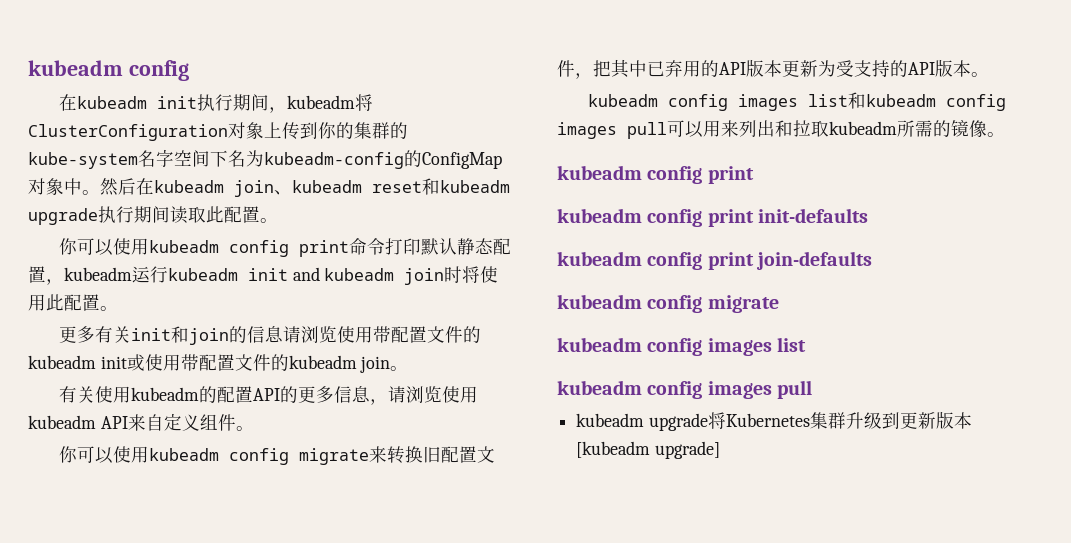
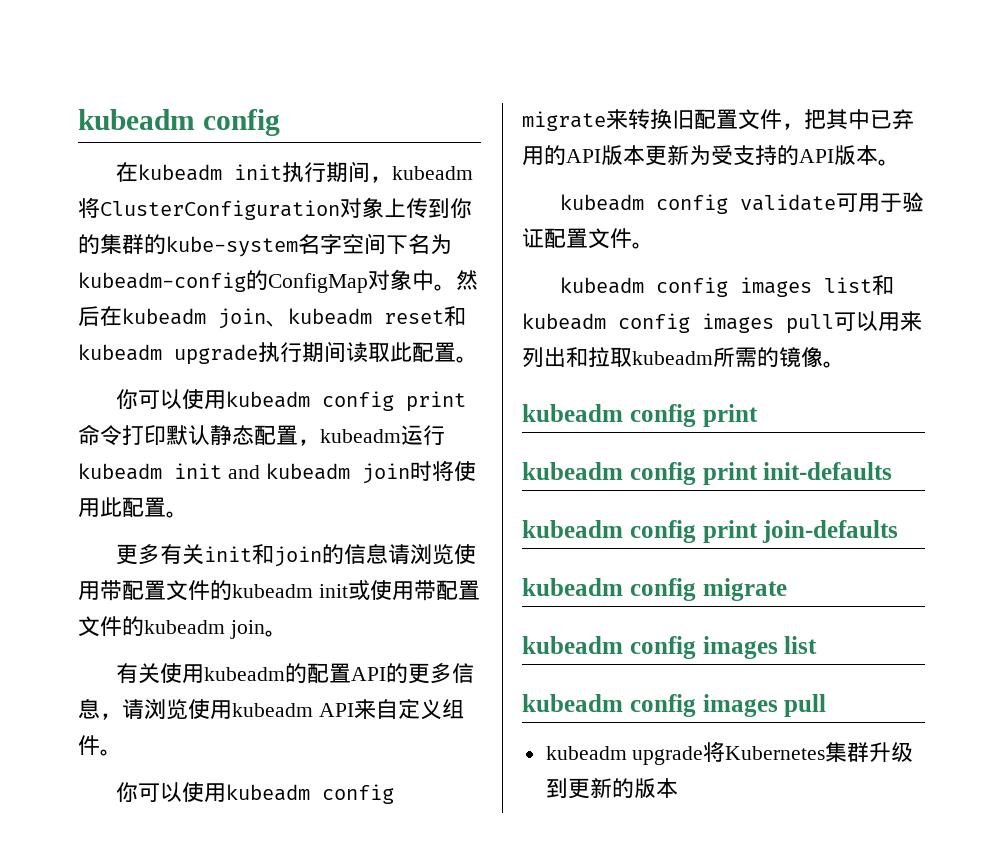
+ kubeadm config validate可用于验证配置文件。
- kubeadm upgrade将Kubernetes集群升级到更新版本[kubeadm upgrade]
+ kubeadm upgrade将Kubernetes集群升级到更新的版本

